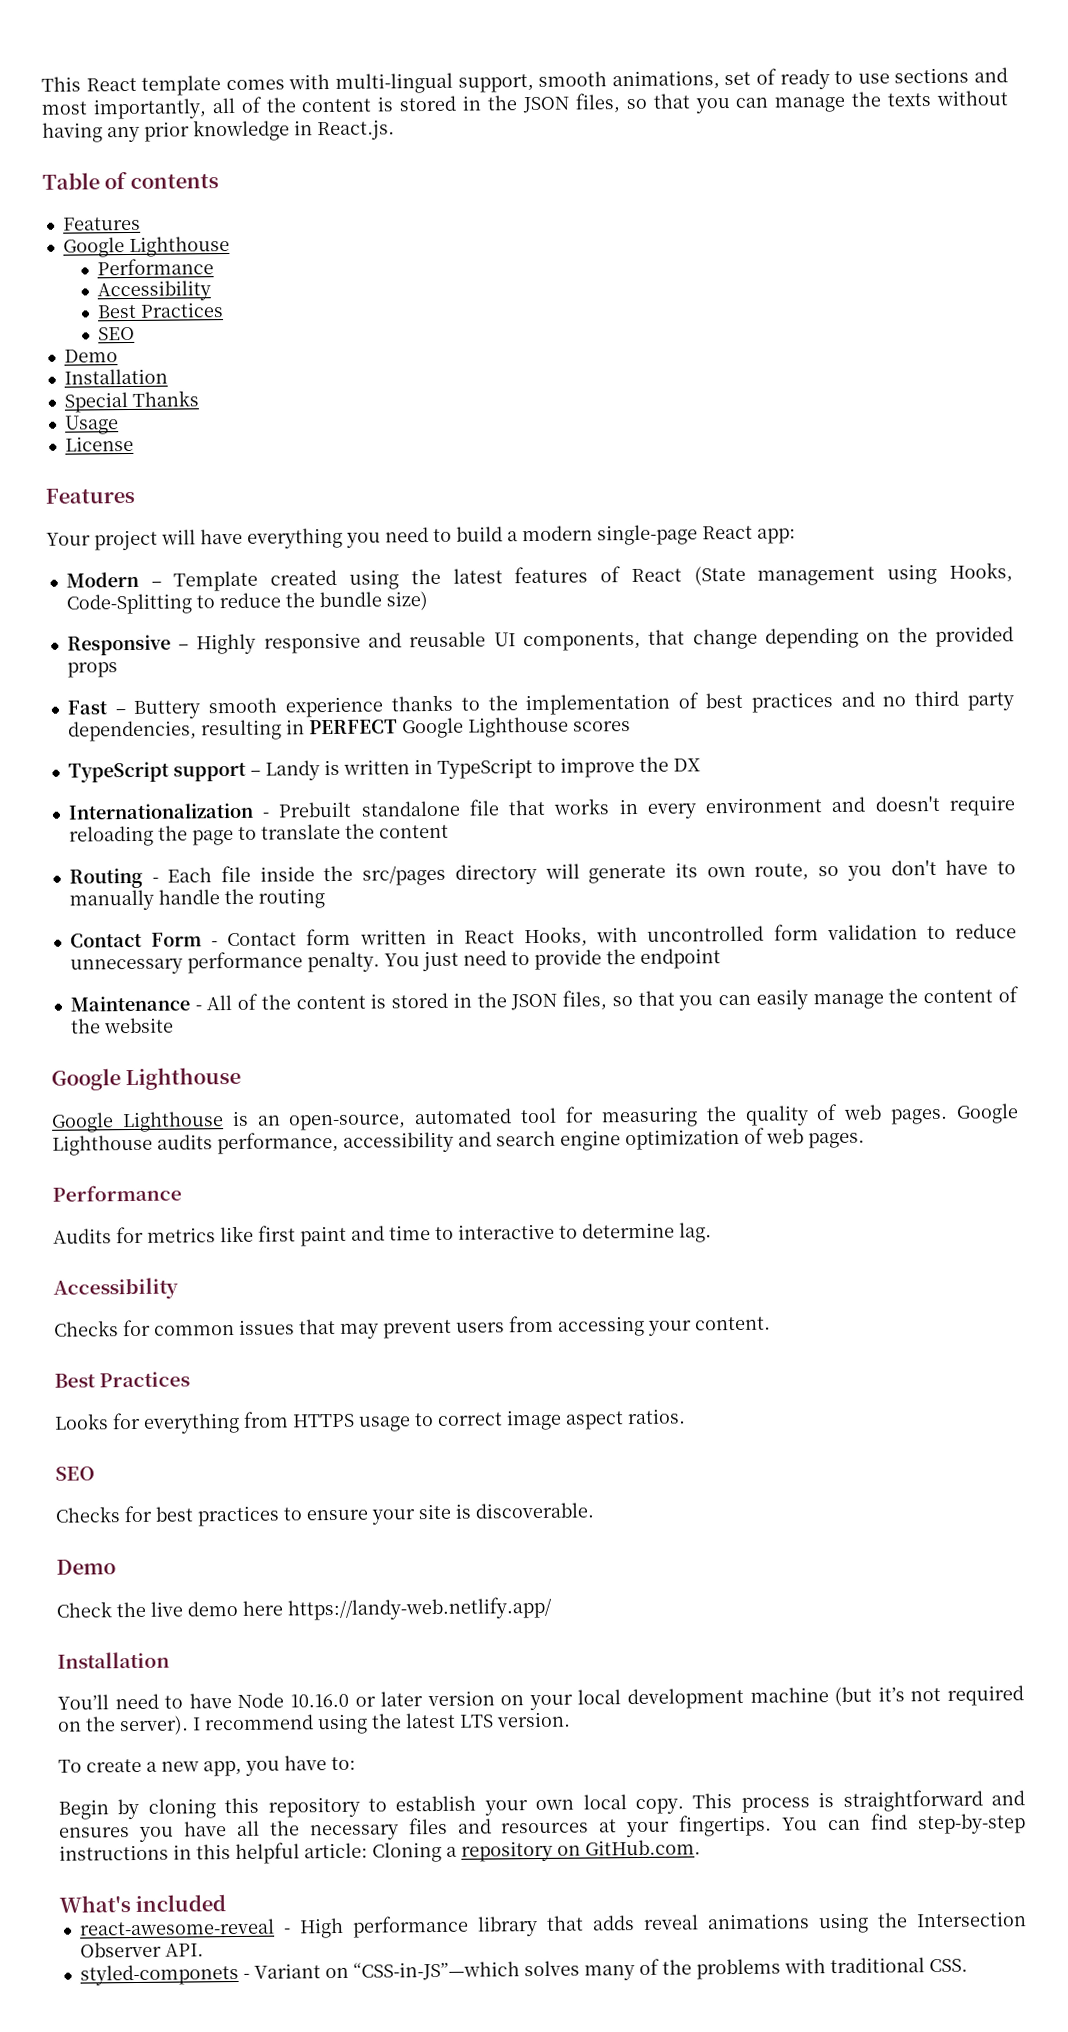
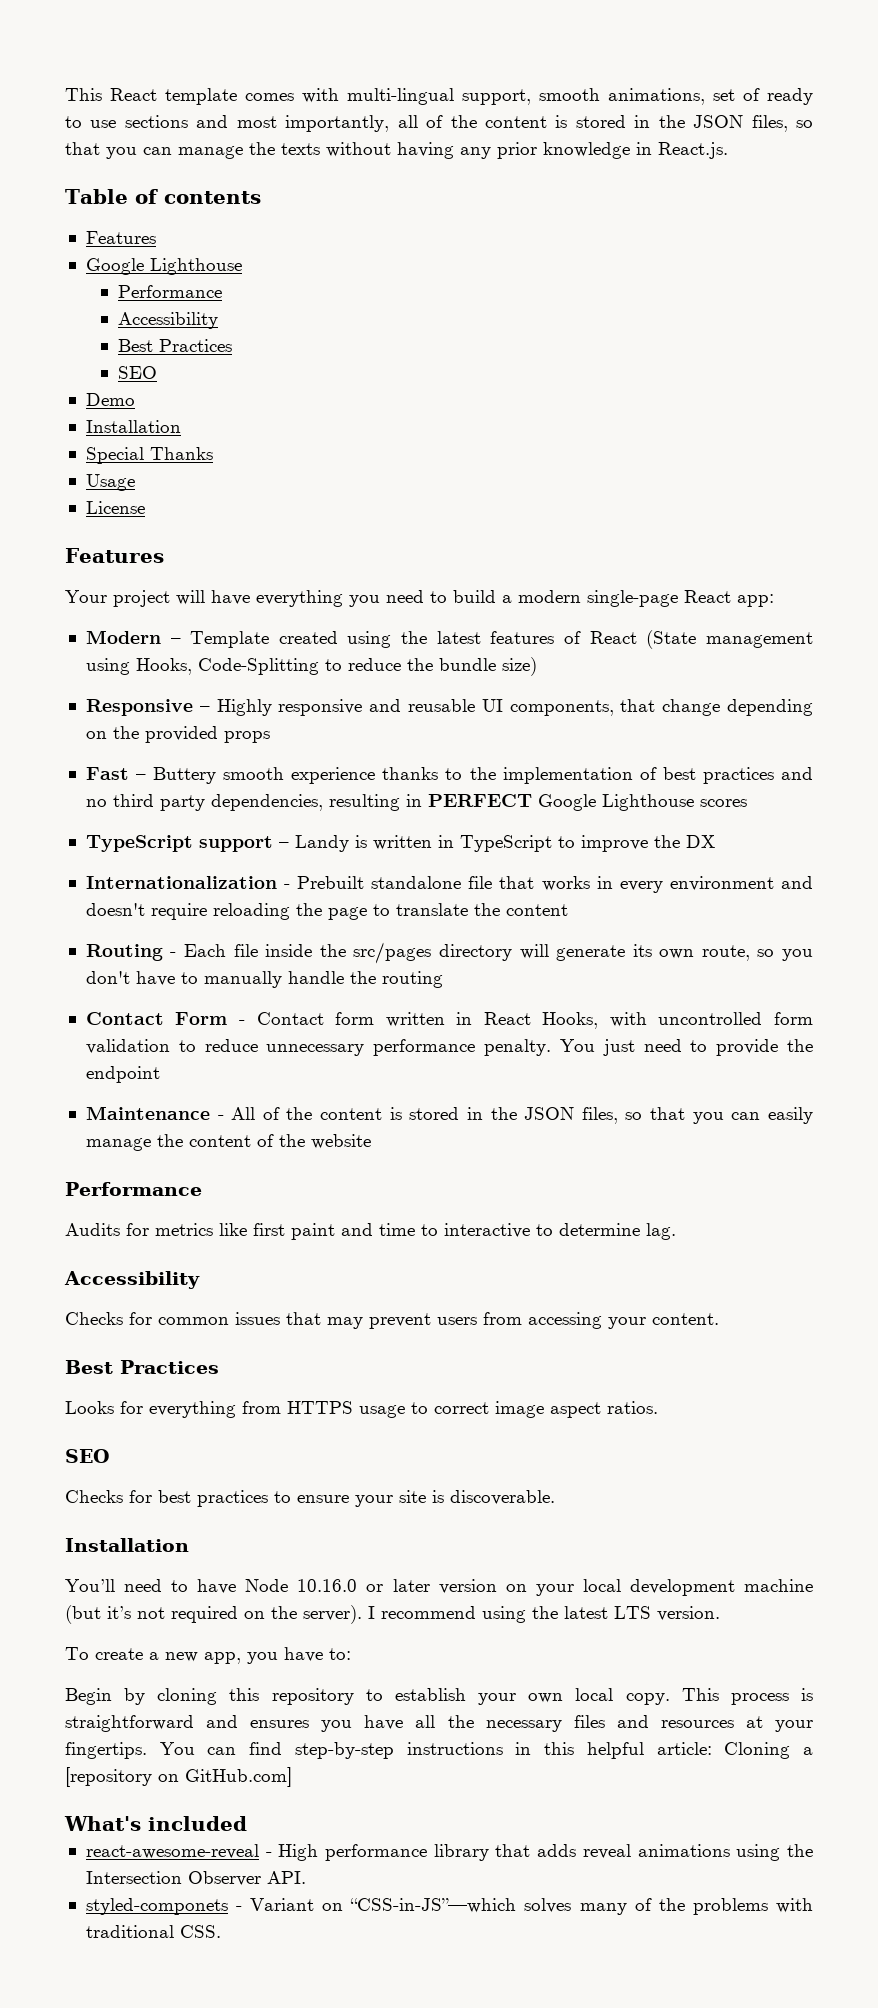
  Maintenance - All of the content is stored in the JSON files, so that you can easily manage the content of the website
- Google Lighthouse
- Google Lighthouse is an open-source, automated tool for measuring the quality of web pages. Google Lighthouse audits performance, accessibility and search engine optimization of web pages.
  Checks for best practices to ensure your site is discoverable.
- Demo
- Check the live demo here https://landy-web.netlify.app/
- You can find step-by-step instructions in this helpful article: Cloning a repository on GitHub.com.
+ You can find step-by-step instructions in this helpful article: Cloning a [repository on GitHub.com]

